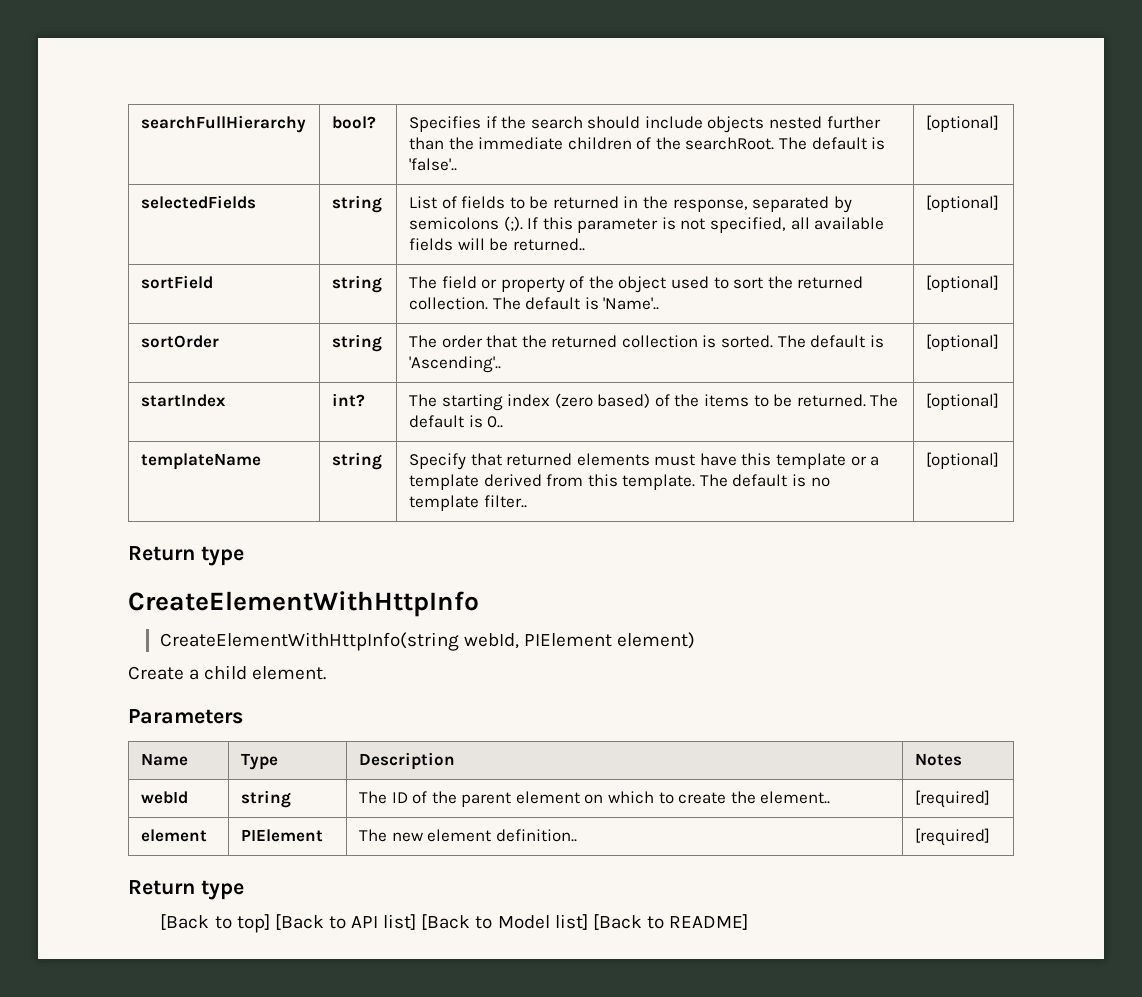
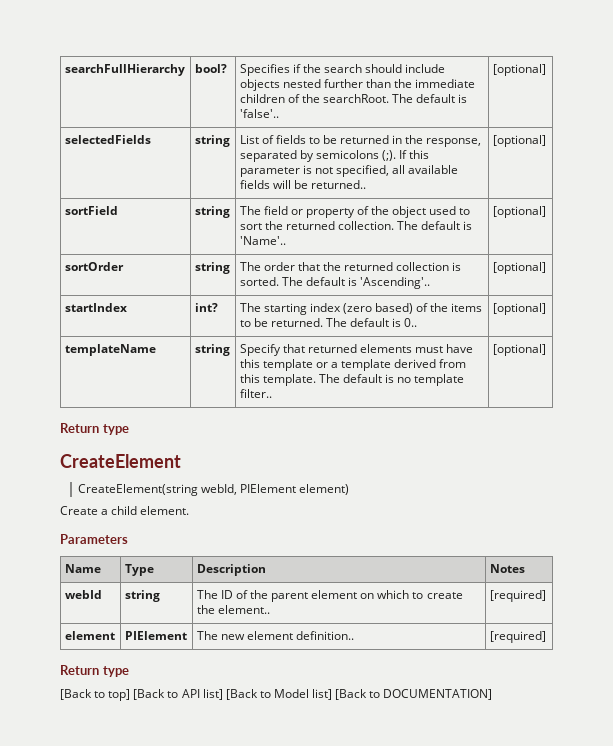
- CreateElementWithHttpInfo
- CreateElementWithHttpInfo(string webId, PIElement element)
+ CreateElement
+ CreateElement(string webId, PIElement element)
- [Back to top] [Back to API list] [Back to Model list] [Back to README]
+ [Back to top] [Back to API list] [Back to Model list] [Back to DOCUMENTATION]

